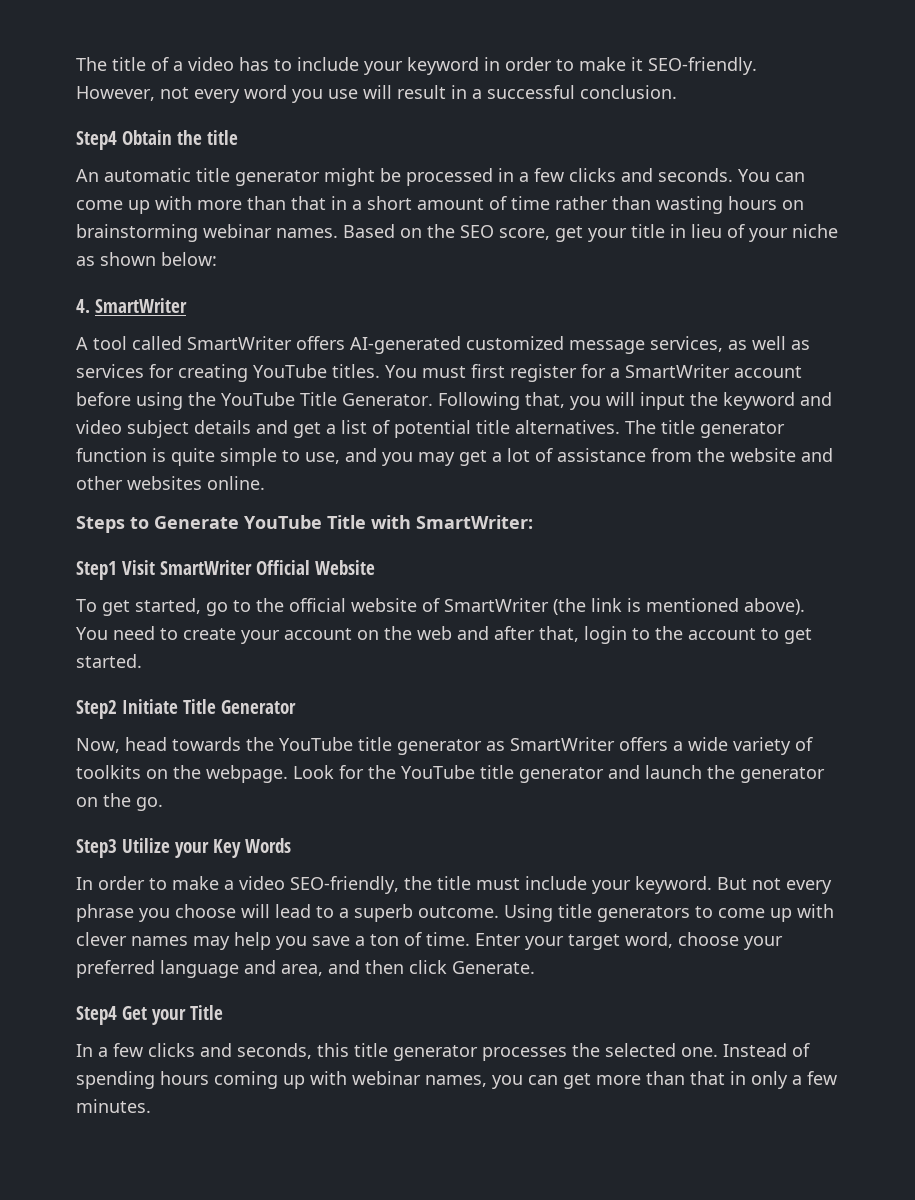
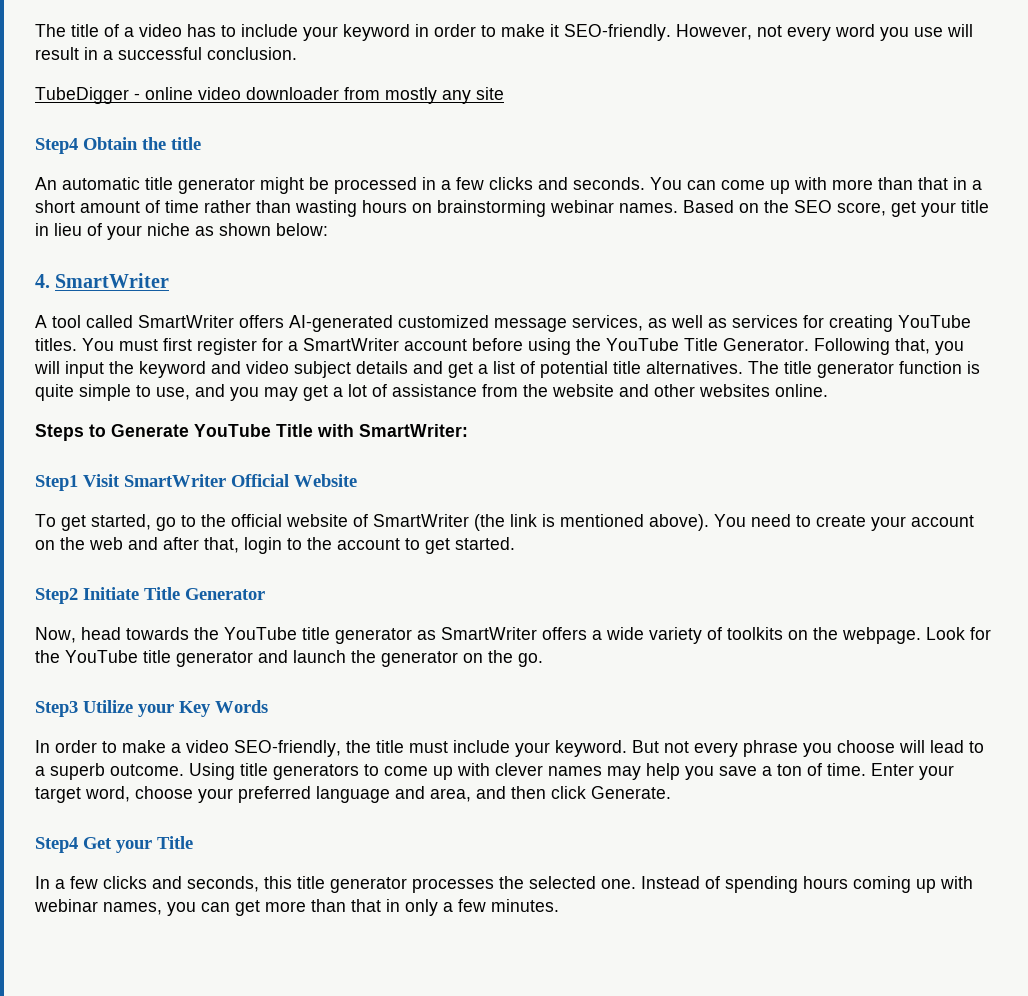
+ TubeDigger - online video downloader from mostly any site

